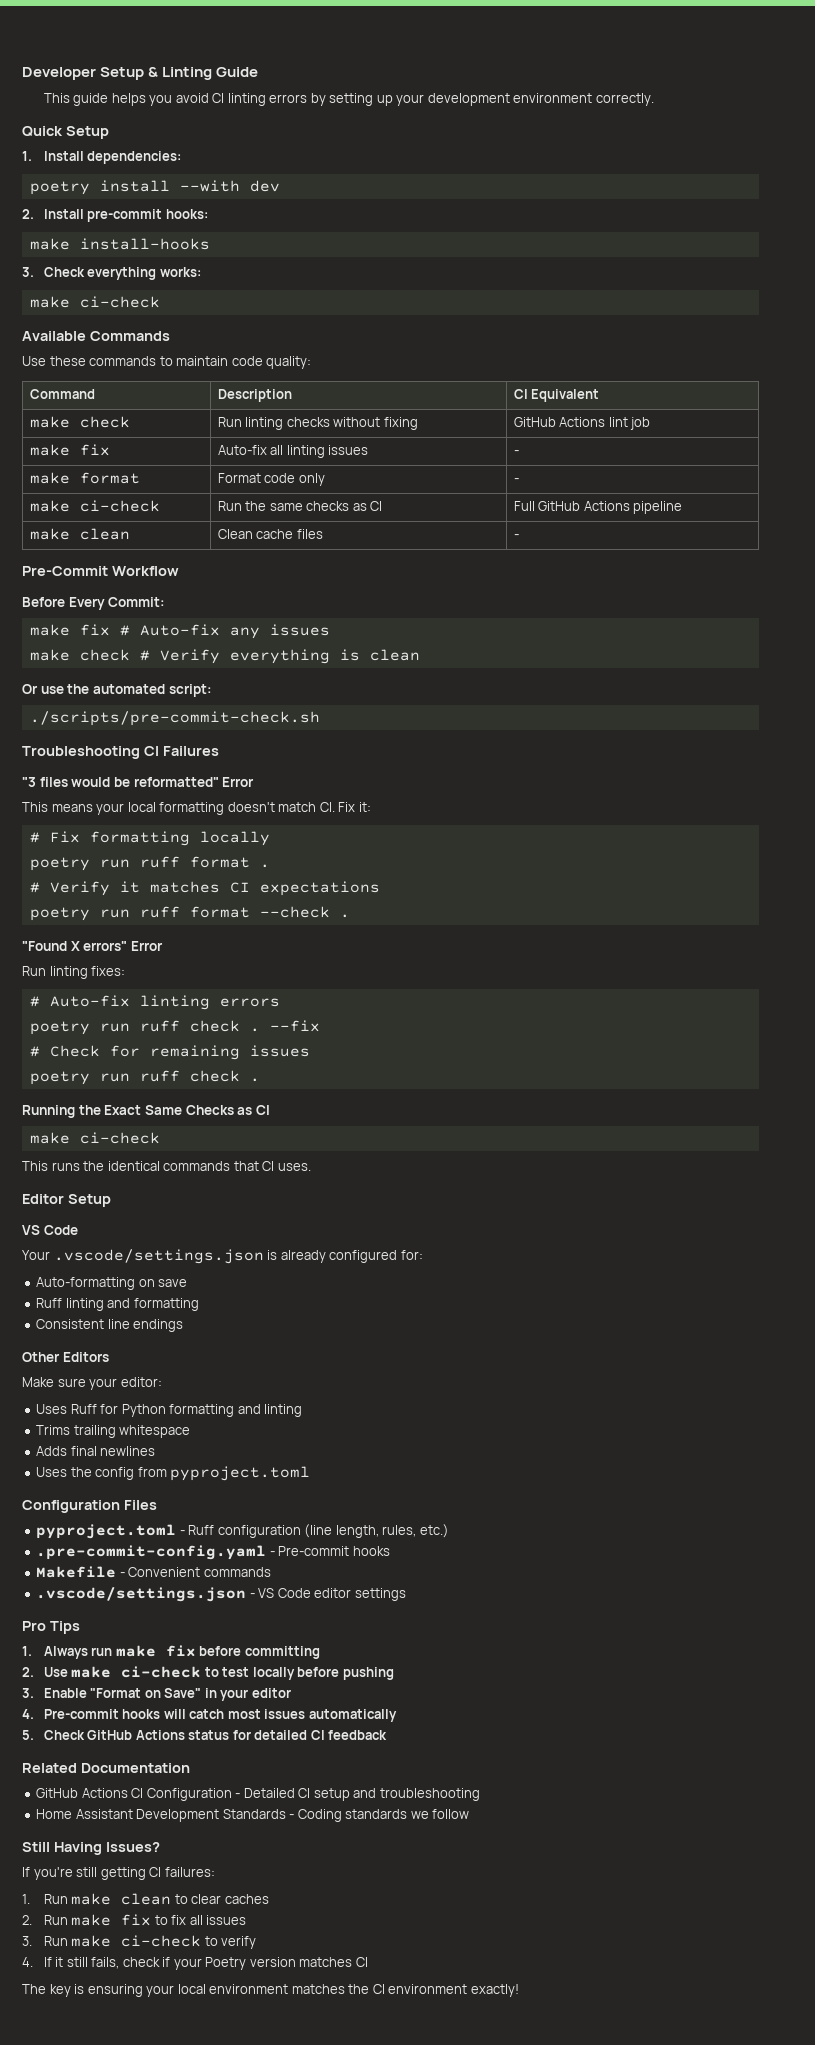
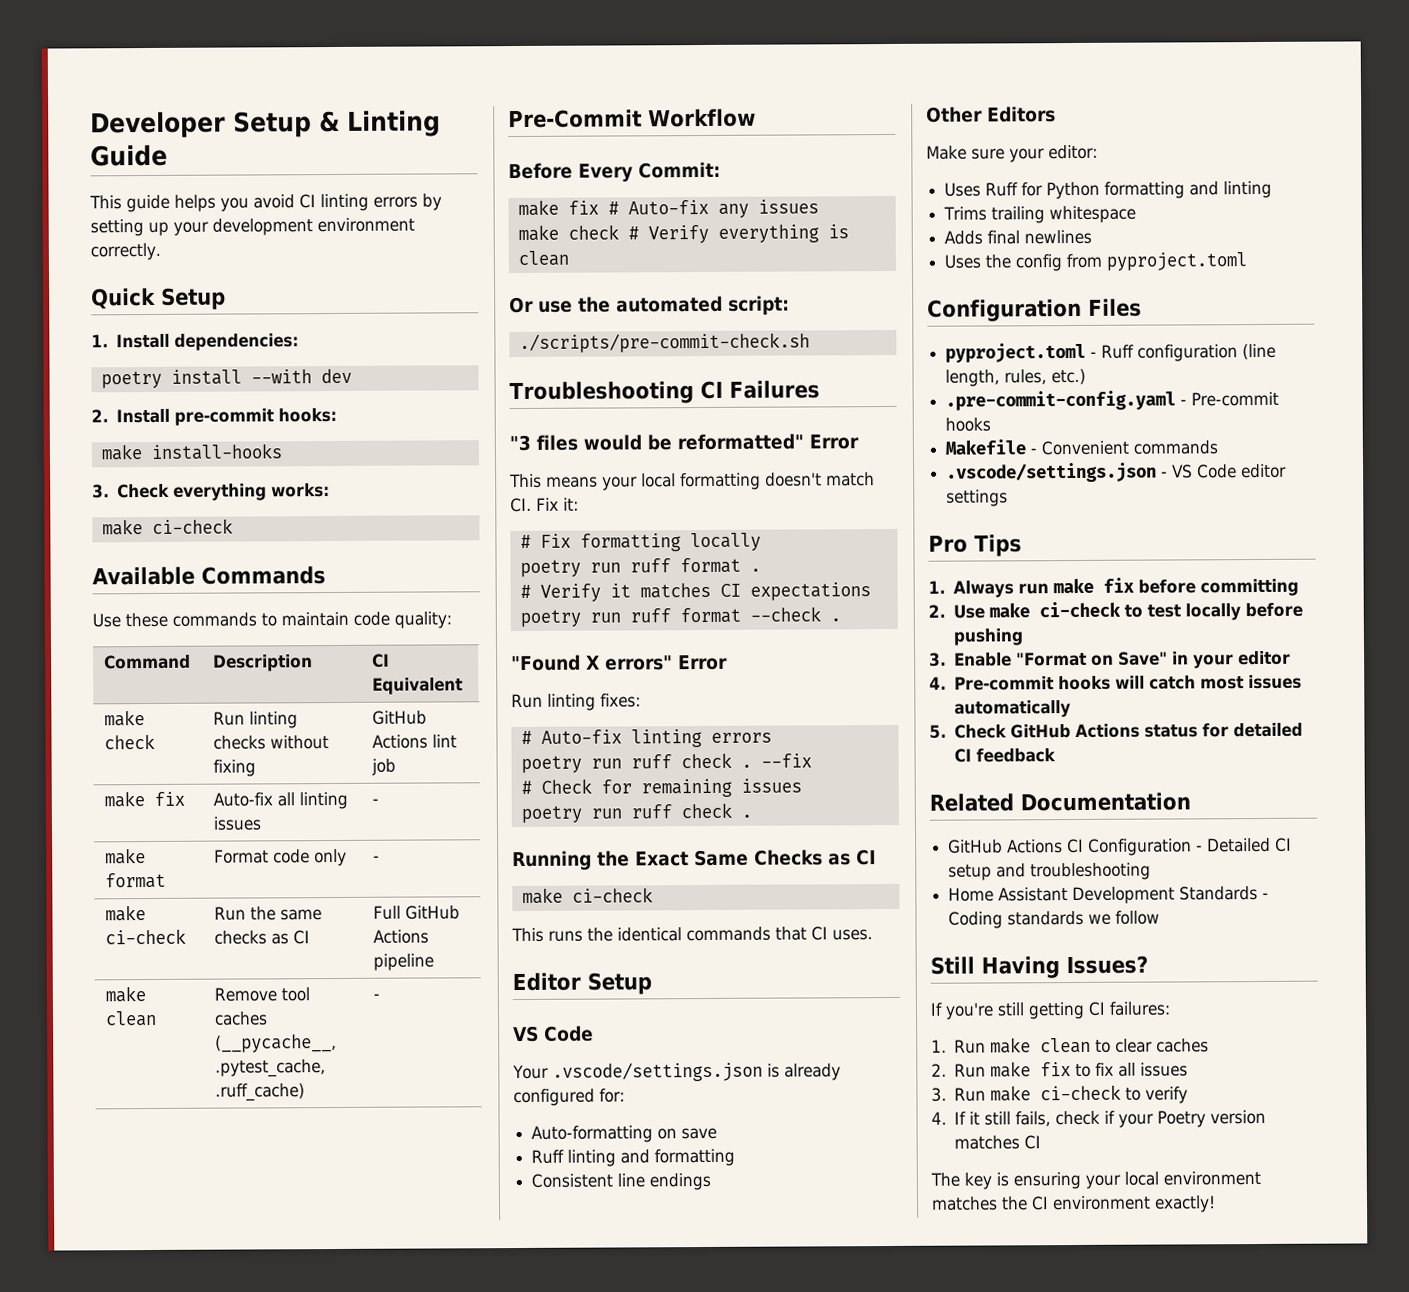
- make clean | Clean cache files | -
+ make clean | Remove tool caches (__pycache__, .pytest_cache, .ruff_cache) | -

